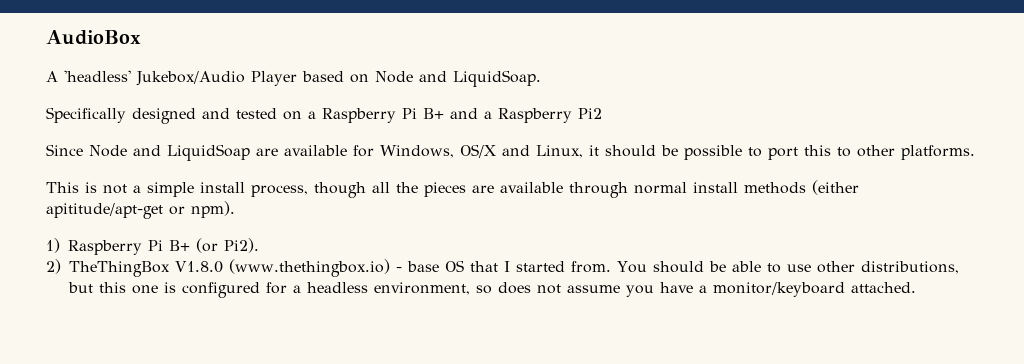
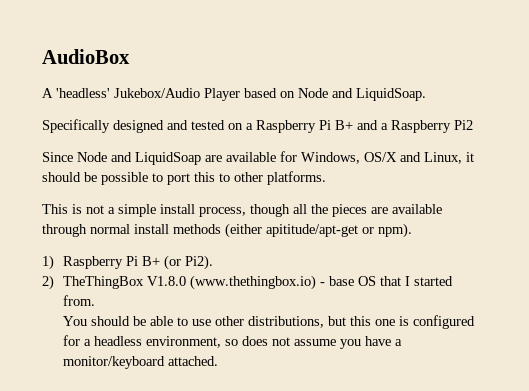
- 2) TheThingBox V1.8.0 (www.thethingbox.io) - base OS that I started from. You should be able to use other distributions, but this one is configured for a headless environment, so does not assume you have a monitor/keyboard attached.
+ 2) TheThingBox V1.8.0 (www.thethingbox.io) - base OS that I started from.
+ You should be able to use other distributions, but this one is configured for a headless environment, so does not assume you have a monitor/keyboard attached.

